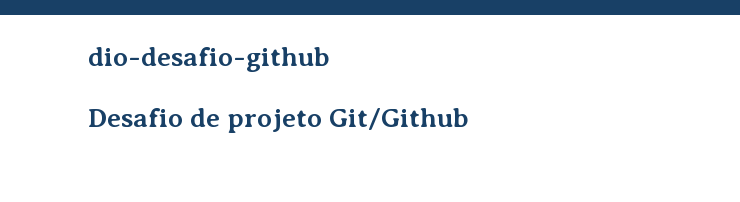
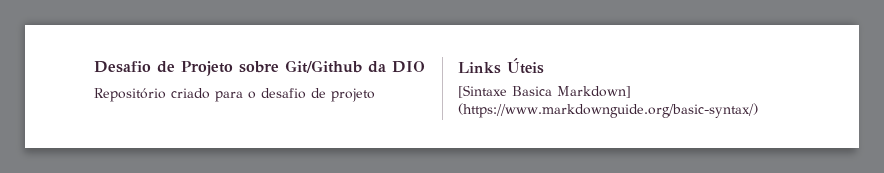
- dio-desafio-github
- Desafio de projeto Git/Github
+ Desafio de Projeto sobre Git/Github da DIO
+ Repositório criado para o desafio de projeto
+ Links Úteis
+ [Sintaxe Basica Markdown] (https://www.markdownguide.org/basic-syntax/)

